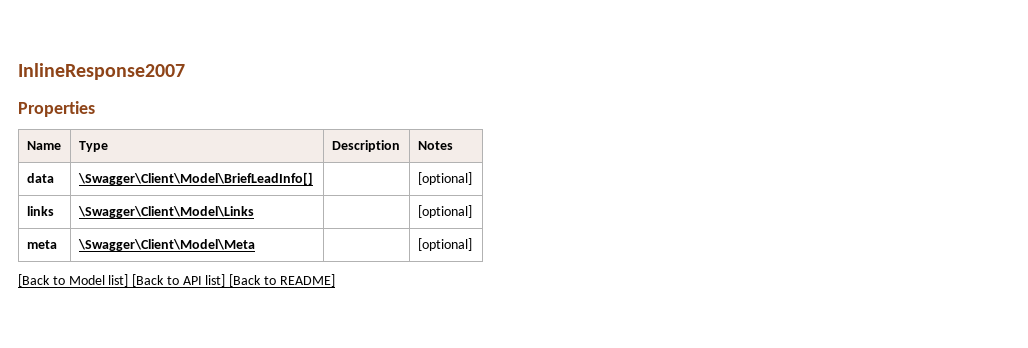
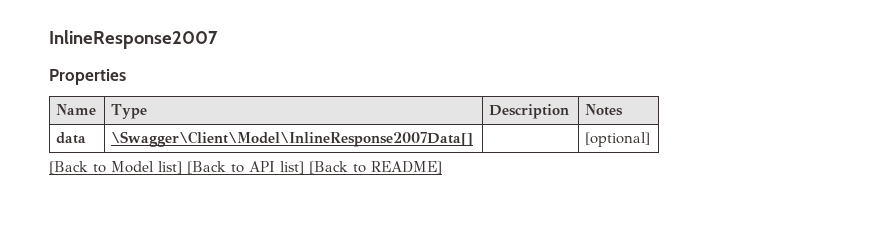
- data | \Swagger\Client\Model\BriefLeadInfo[] | | [optional]
- links | \Swagger\Client\Model\Links | | [optional]
- meta | \Swagger\Client\Model\Meta | | [optional]
+ data | \Swagger\Client\Model\InlineResponse2007Data[] | | [optional]

